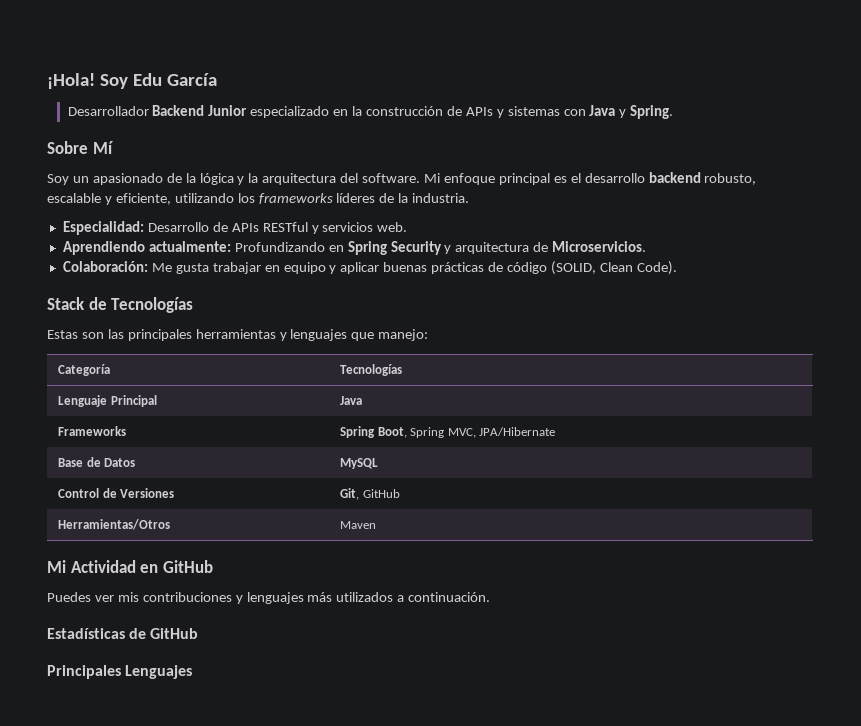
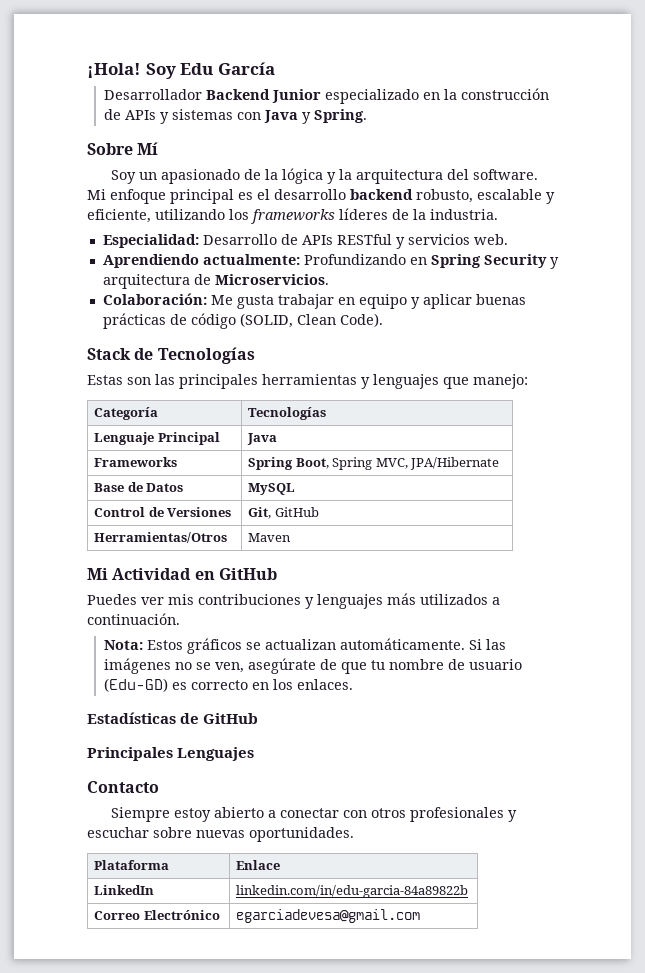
+ Nota: Estos gráficos se actualizan automáticamente. Si las imágenes no se ven, asegúrate de que tu nombre de usuario (Edu-GD) es correcto en los enlaces.
+ Contacto
+ Siempre estoy abierto a conectar con otros profesionales y escuchar sobre nuevas oportunidades.
+ Plataforma | Enlace
+ LinkedIn | linkedin.com/in/edu-garcia-84a89822b
+ Correo Electrónico | egarciadevesa@gmail.com

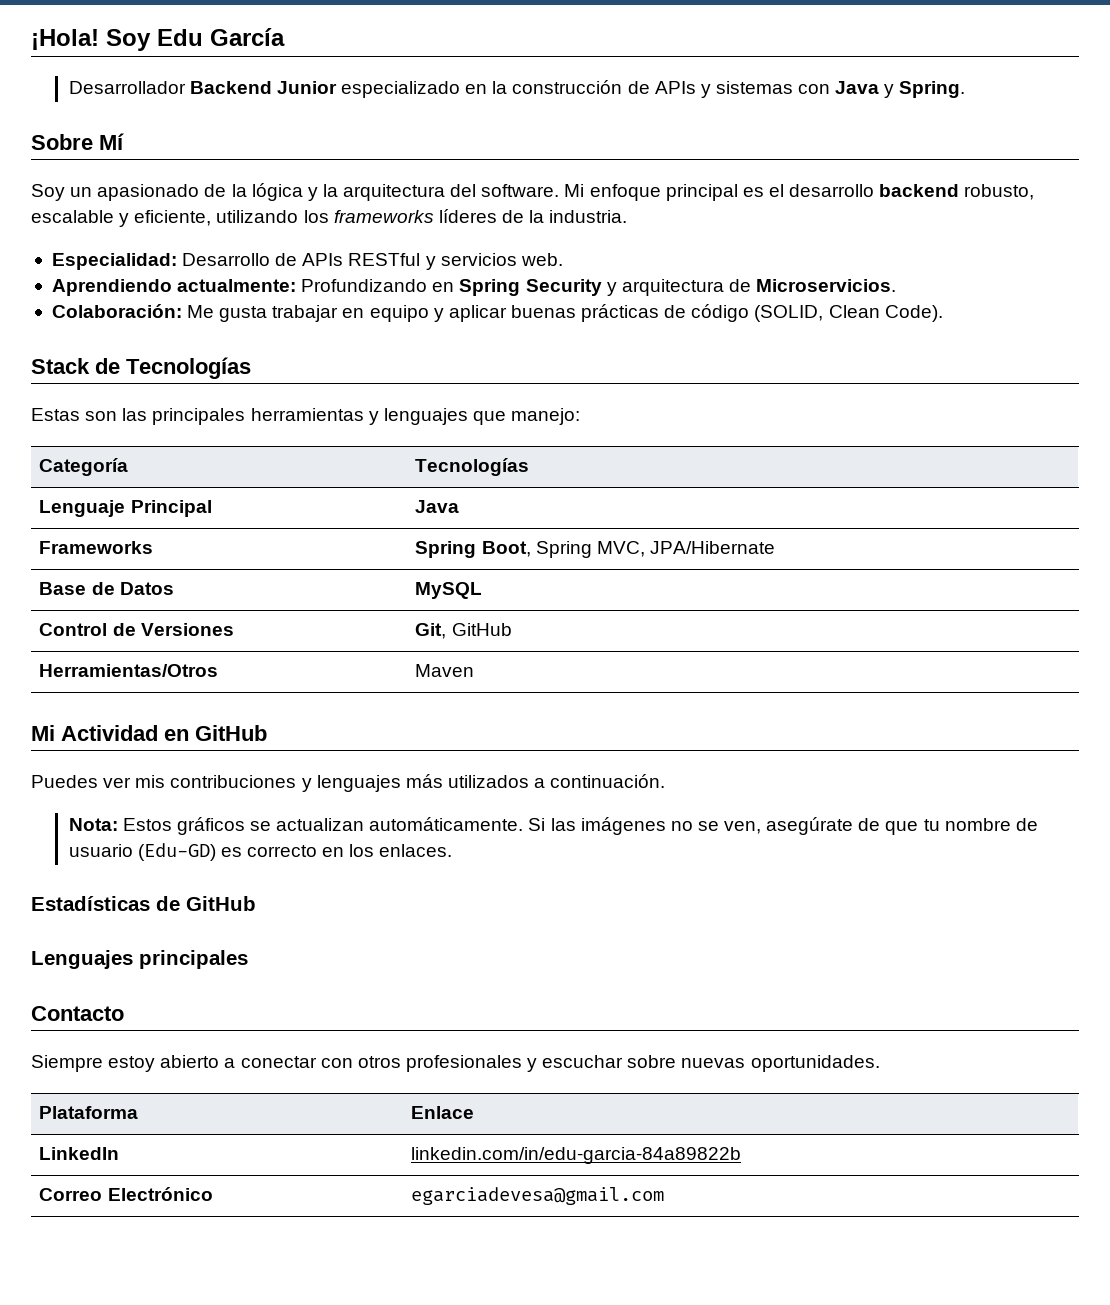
- Principales Lenguajes
+ Lenguajes principales

